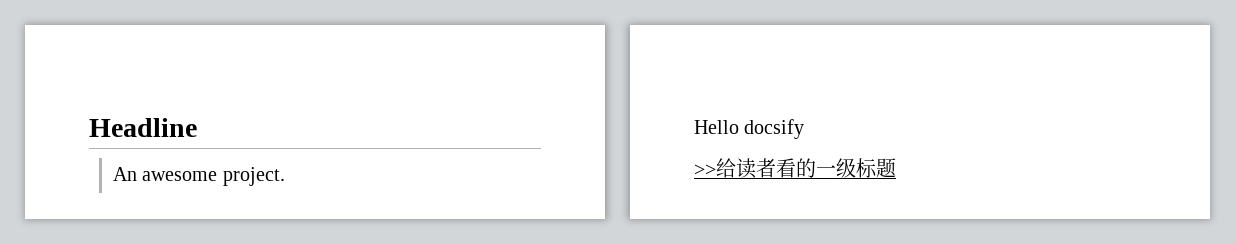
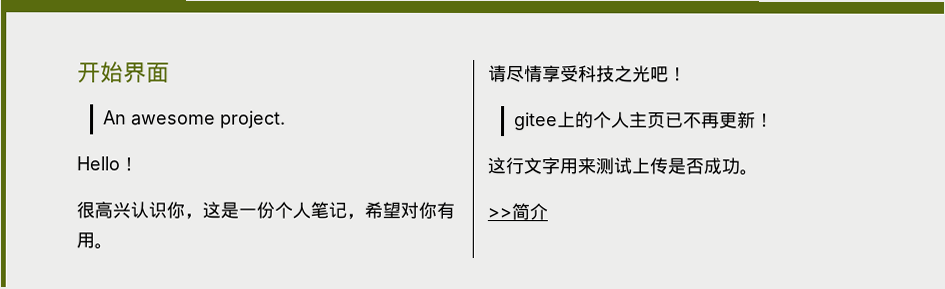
- Headline
+ 开始界面
- Hello docsify
- >>给读者看的一级标题
+ Hello！
+ 很高兴认识你，这是一份个人笔记，希望对你有用。
+ 请尽情享受科技之光吧！
+ gitee上的个人主页已不再更新！
+ 这行文字用来测试上传是否成功。
+ >>简介

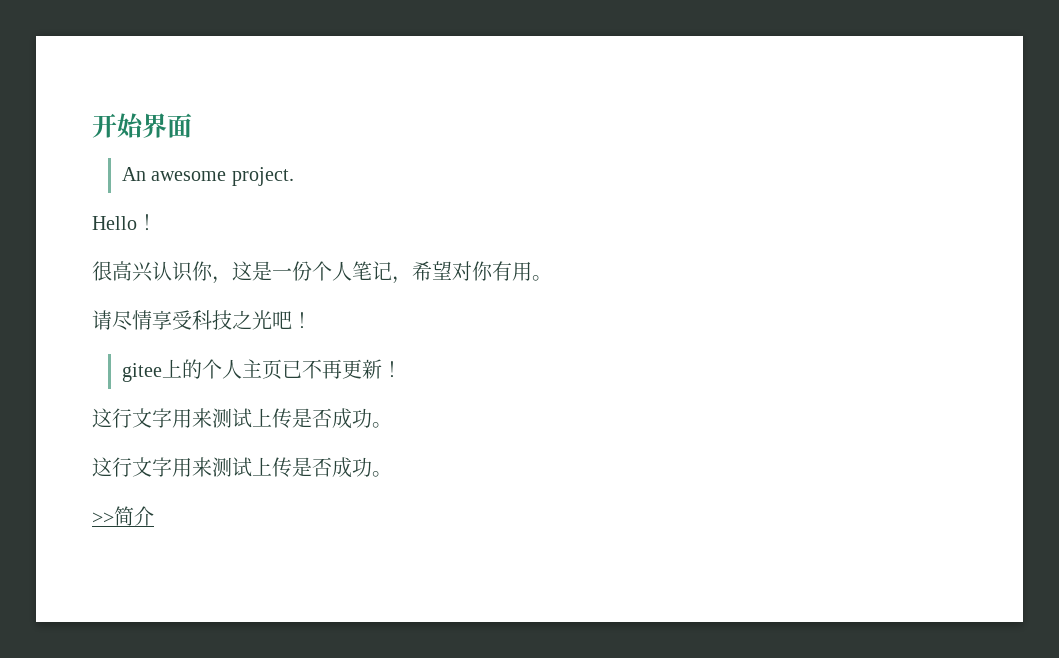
  gitee上的个人主页已不再更新！
+ 这行文字用来测试上传是否成功。

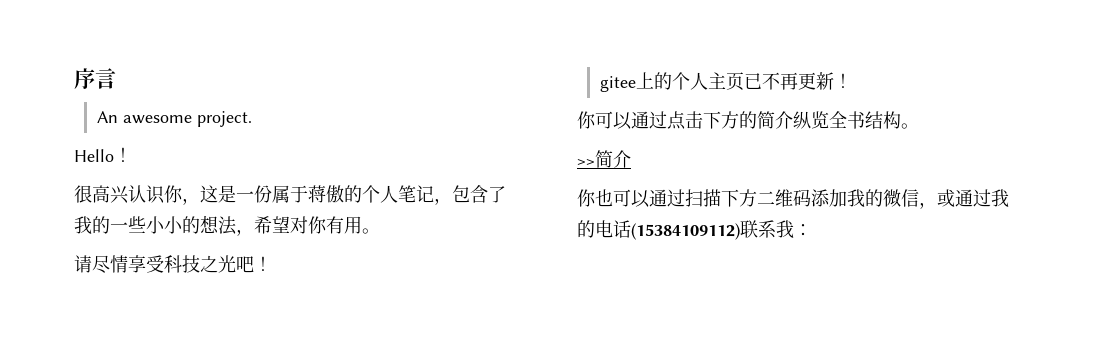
- 开始界面
+ 序言
- 很高兴认识你，这是一份个人笔记，希望对你有用。
+ 很高兴认识你，这是一份属于蒋傲的个人笔记，包含了我的一些小小的想法，希望对你有用。
  gitee上的个人主页已不再更新！
- 这行文字用来测试上传是否成功。
- 这行文字用来测试上传是否成功。
+ 你可以通过点击下方的简介纵览全书结构。
  >>简介
+ 你也可以通过扫描下方二维码添加我的微信，或通过我的电话(15384109112)联系我：

